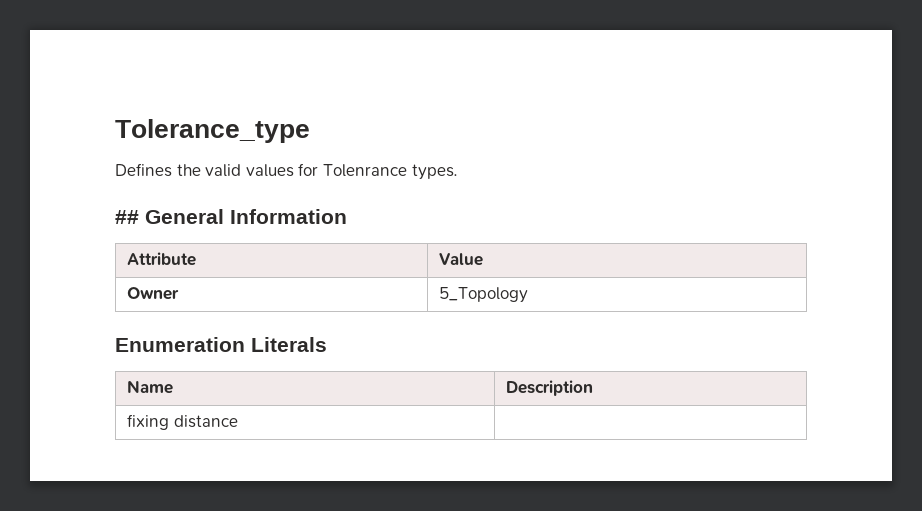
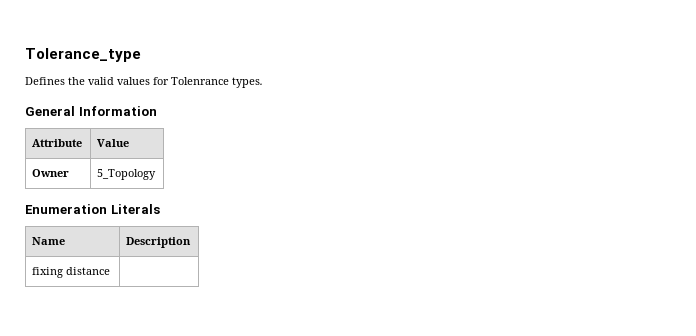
- ## General Information
+ General Information

